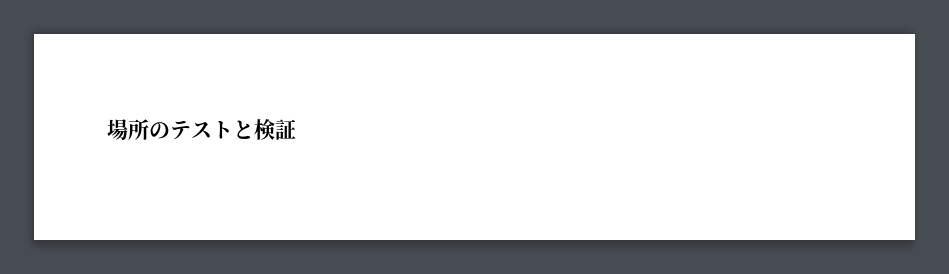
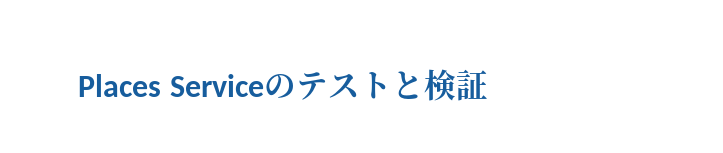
- 場所のテストと検証
+ Places Serviceのテストと検証

